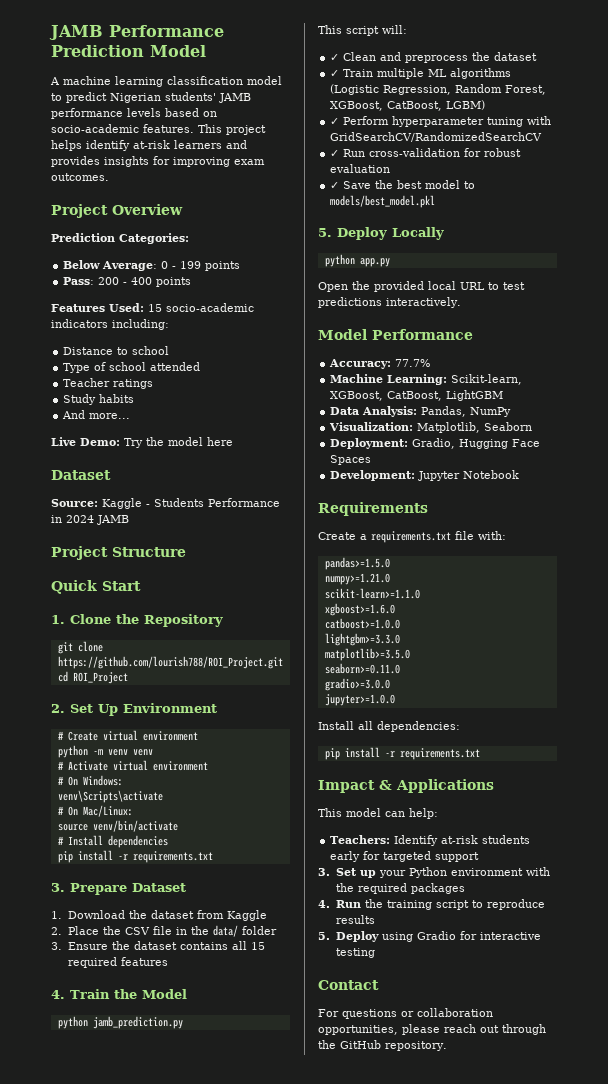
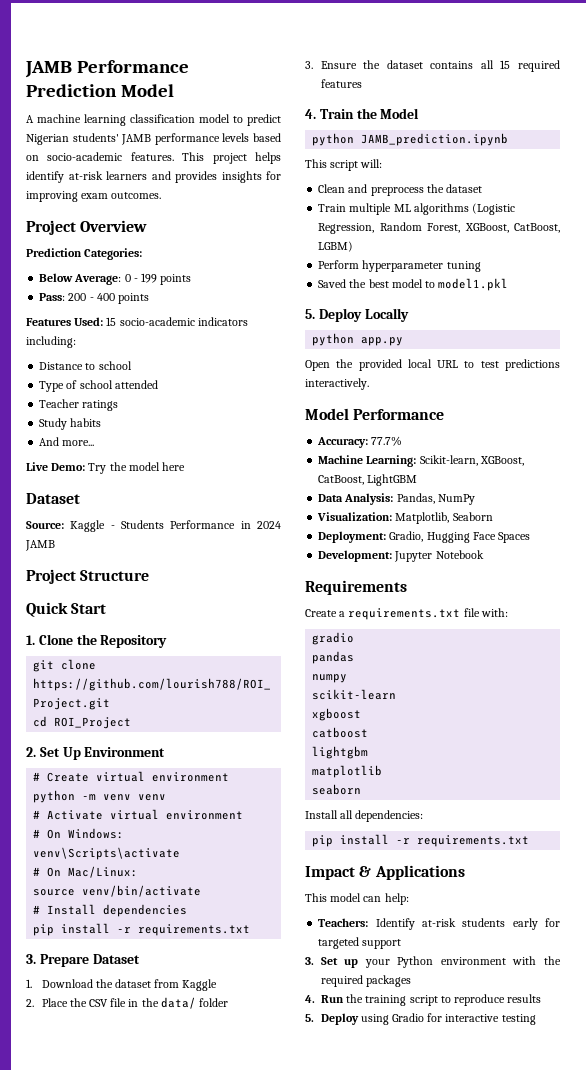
- python jamb_prediction.py
+ python JAMB_prediction.ipynb
- ✓ Clean and preprocess the dataset
+ Clean and preprocess the dataset
- ✓ Train multiple ML algorithms (Logistic Regression, Random Forest, XGBoost, CatBoost, LGBM)
+ Train multiple ML algorithms (Logistic Regression, Random Forest, XGBoost, CatBoost, LGBM)
- ✓ Perform hyperparameter tuning with GridSearchCV/RandomizedSearchCV
- ✓ Run cross-validation for robust evaluation
- ✓ Save the best model to models/best_model.pkl
+ Perform hyperparameter tuning
+ Saved the best model to model1.pkl
- pandas>=1.5.0
- numpy>=1.21.0
- scikit-learn>=1.1.0
- xgboost>=1.6.0
- catboost>=1.0.0
- lightgbm>=3.3.0
- matplotlib>=3.5.0
- seaborn>=0.11.0
- gradio>=3.0.0
- jupyter>=1.0.0
+ gradio
+ pandas
+ numpy
+ scikit-learn
+ xgboost
+ catboost
+ lightgbm
+ matplotlib
+ seaborn
- Contact
- For questions or collaboration opportunities, please reach out through the GitHub repository.

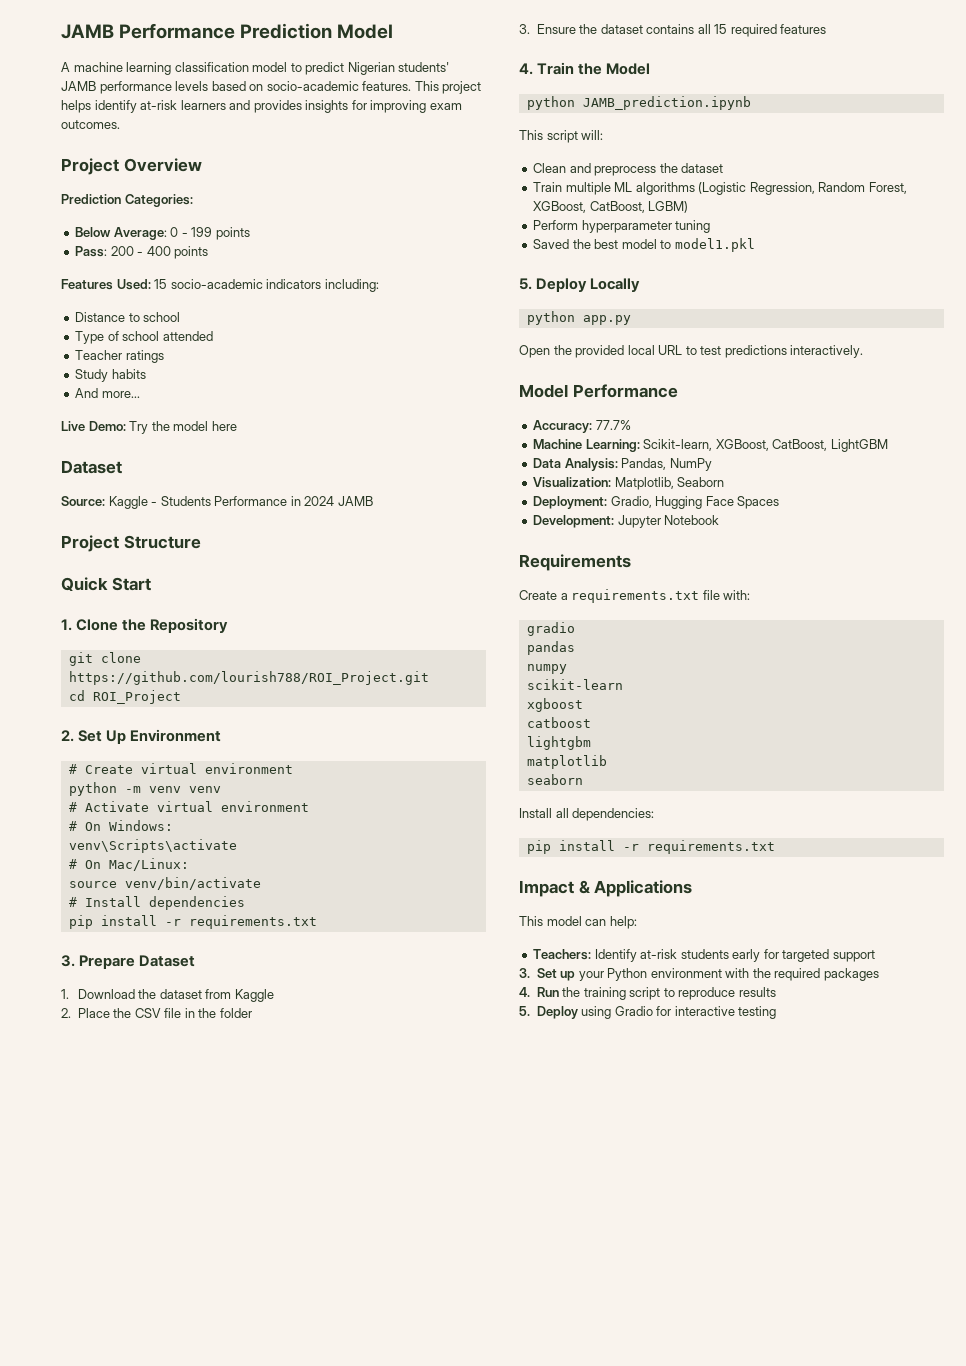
- 2. Place the CSV file in the data/ folder
+ 2. Place the CSV file in the folder

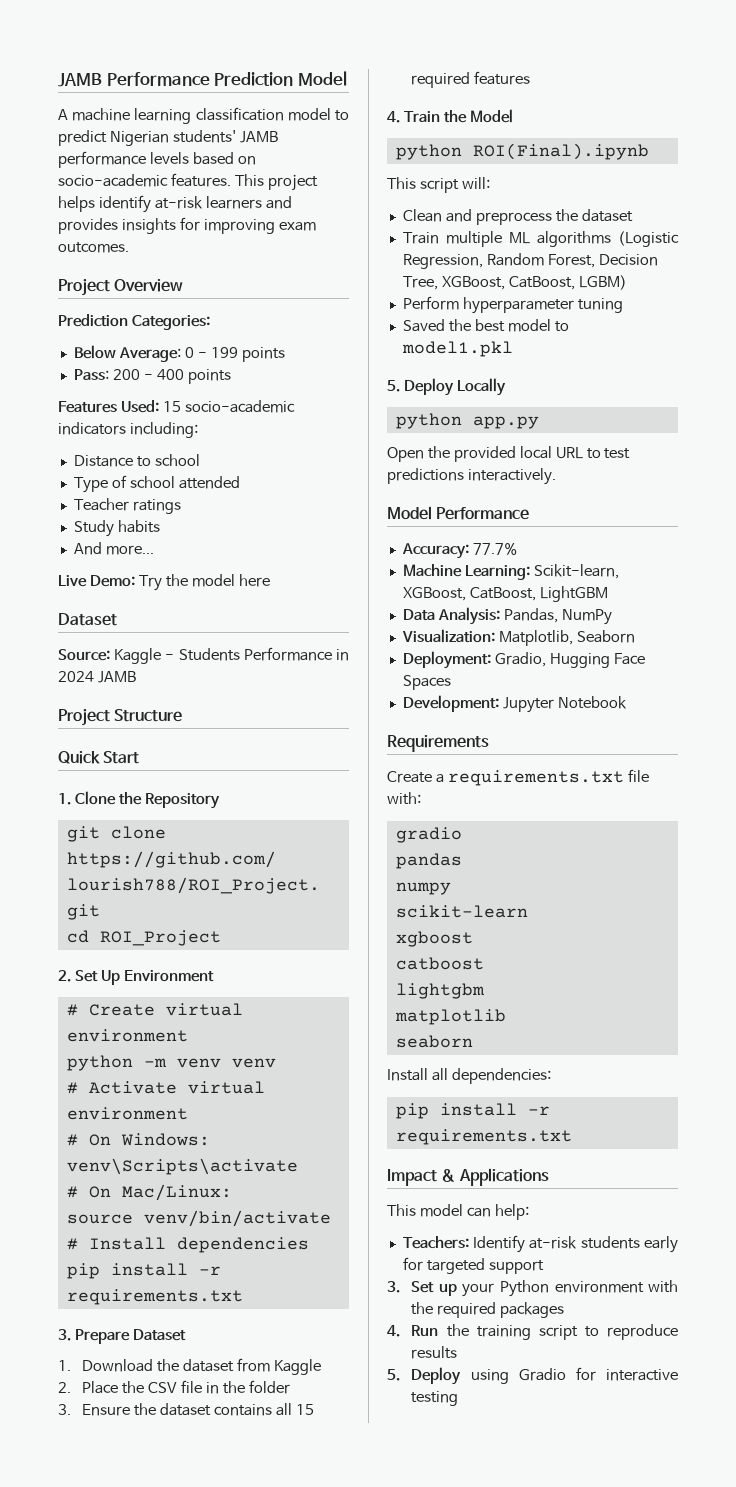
- python JAMB_prediction.ipynb
+ python ROI(Final).ipynb
- Train multiple ML algorithms (Logistic Regression, Random Forest, XGBoost, CatBoost, LGBM)
+ Train multiple ML algorithms (Logistic Regression, Random Forest, Decision Tree, XGBoost, CatBoost, LGBM)

